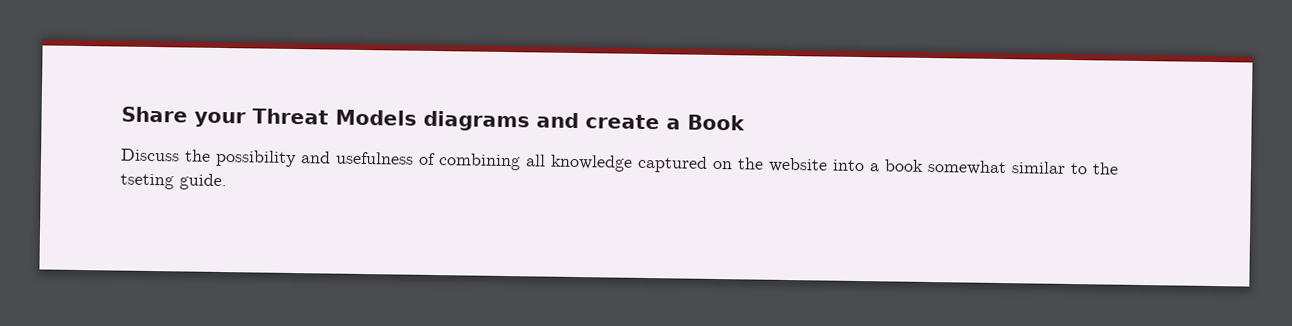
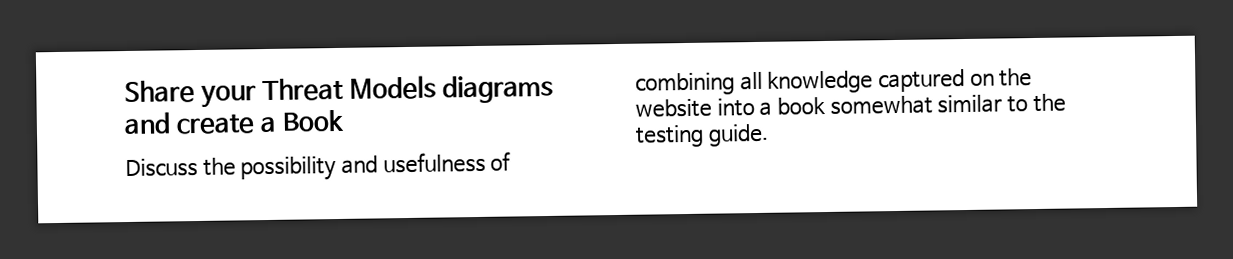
- Discuss the possibility and usefulness of combining all knowledge captured on the website into a book somewhat similar to the tseting guide.
+ Discuss the possibility and usefulness of combining all knowledge captured on the website into a book somewhat similar to the testing guide.

